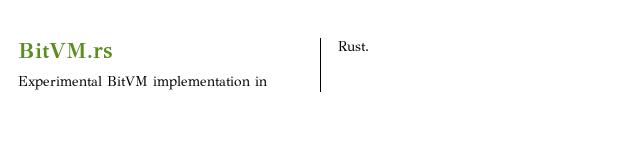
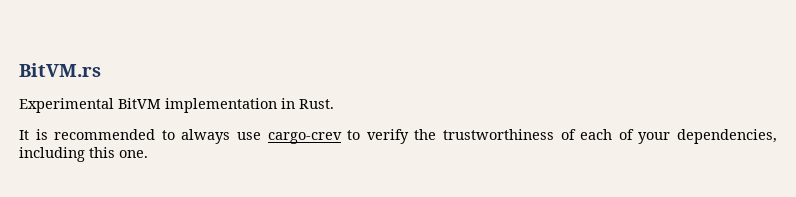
+ It is recommended to always use cargo-crev to verify the trustworthiness of each of your dependencies, including this one.

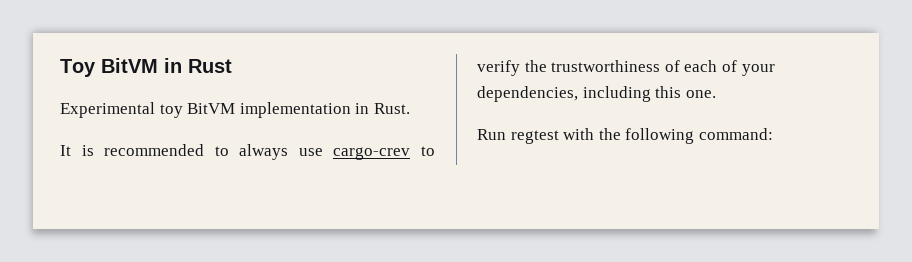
- BitVM.rs
+ Toy BitVM in Rust
- Experimental BitVM implementation in Rust.
+ Experimental toy BitVM implementation in Rust.
+ Run regtest with the following command:

